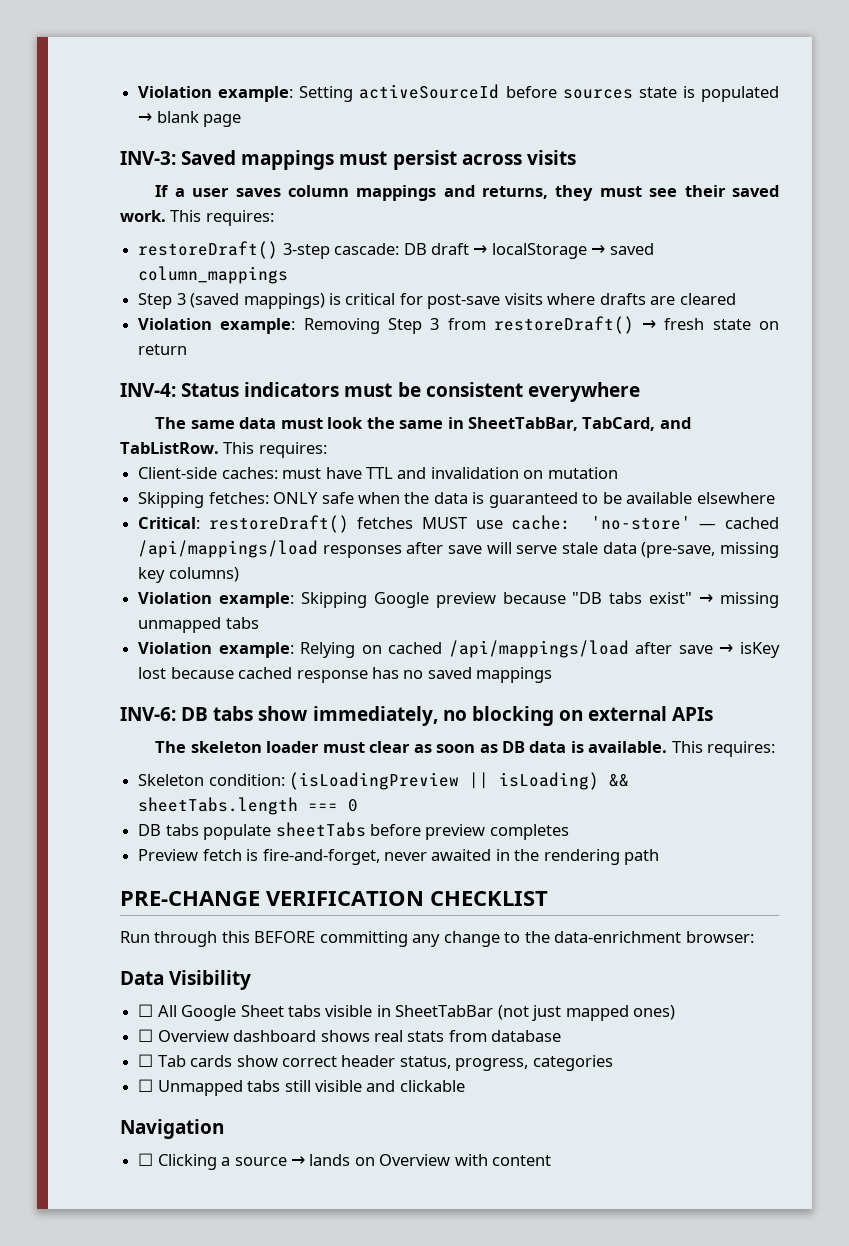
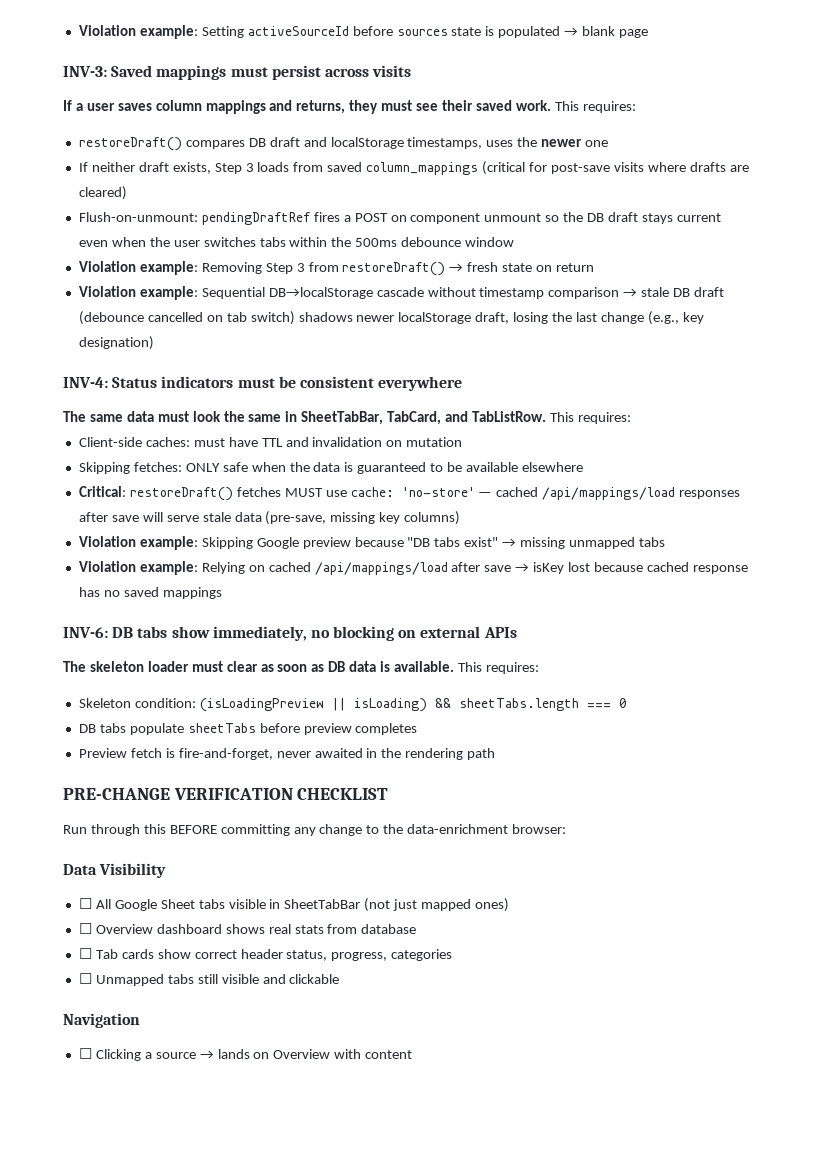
- restoreDraft() 3-step cascade: DB draft → localStorage → saved column_mappings
- Step 3 (saved mappings) is critical for post-save visits where drafts are cleared
+ restoreDraft() compares DB draft and localStorage timestamps, uses the newer one
+ If neither draft exists, Step 3 loads from saved column_mappings (critical for post-save visits where drafts are cleared)
+ Flush-on-unmount: pendingDraftRef fires a POST on component unmount so the DB draft stays current even when the user switches tabs within the 500ms debounce window
+ Violation example: Sequential DB→localStorage cascade without timestamp comparison → stale DB draft (debounce cancelled on tab switch) shadows newer localStorage draft, losing the last change (e.g., key designation)

